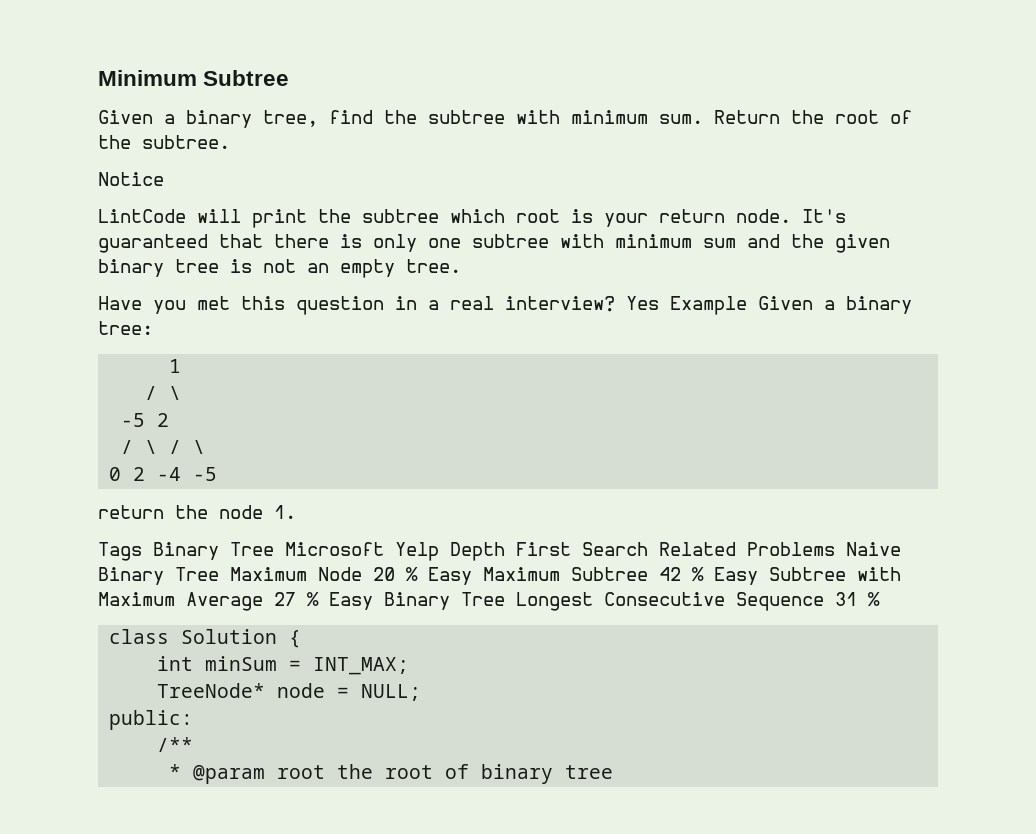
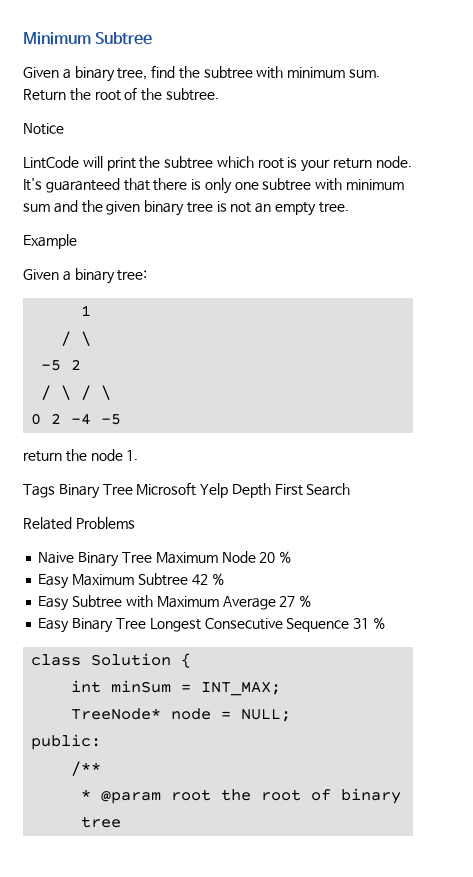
- Have you met this question in a real interview? Yes Example Given a binary tree:
+ Example
+ Given a binary tree:
- Tags Binary Tree Microsoft Yelp Depth First Search Related Problems Naive Binary Tree Maximum Node 20 % Easy Maximum Subtree 42 % Easy Subtree with Maximum Average 27 % Easy Binary Tree Longest Consecutive Sequence 31 %
+ Tags Binary Tree Microsoft Yelp Depth First Search
+ Related Problems
+ Naive Binary Tree Maximum Node 20 %
+ Easy Maximum Subtree 42 %
+ Easy Subtree with Maximum Average 27 %
+ Easy Binary Tree Longest Consecutive Sequence 31 %

